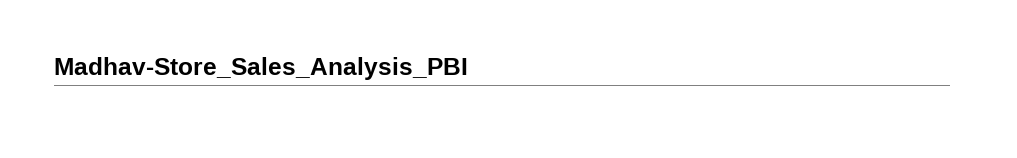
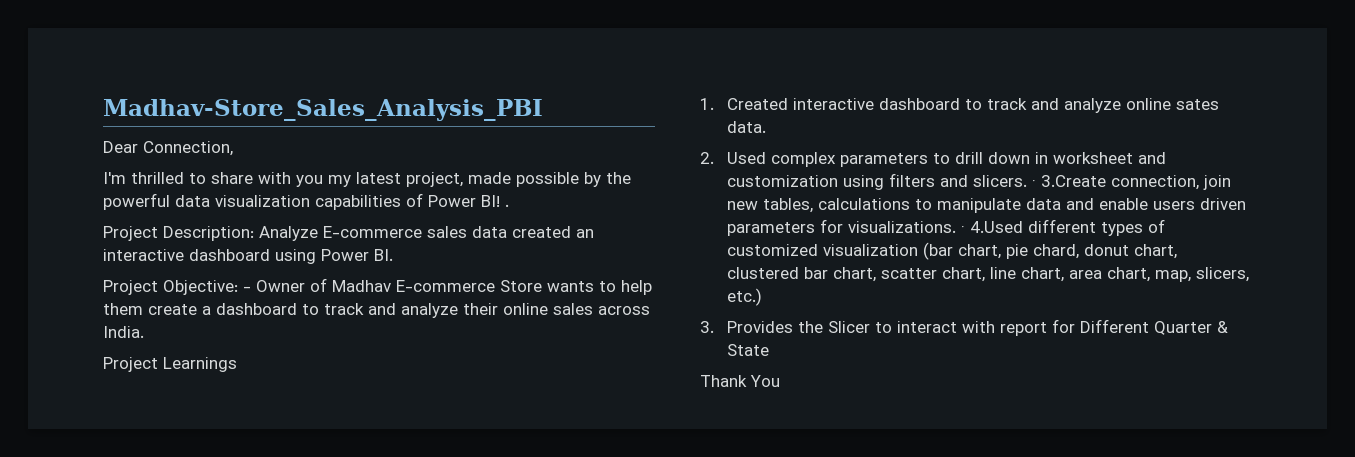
+ Dear Connection,
+ I'm thrilled to share with you my latest project, made possible by the powerful data visualization capabilities of Power BI! .
+ Project Description: Analyze E-commerce sales data created an interactive dashboard using Power BI.
+ Project Objective: - Owner of Madhav E-commerce Store wants to help them create a dashboard to track and analyze their online sales across India.
+ Project Learnings
+ 1. Created interactive dashboard to track and analyze online sates data.
+ 2. Used complex parameters to drill down in worksheet and customization using filters and slicers. · 3.Create connection, join new tables, calculations to manipulate data and enable users driven parameters for visualizations. · 4.Used different types of customized visualization (bar chart, pie chard, donut chart, clustered bar chart, scatter chart, line chart, area chart, map, slicers, etc.)
+ 3. Provides the Slicer to interact with report for Different Quarter & State
+ Thank You

